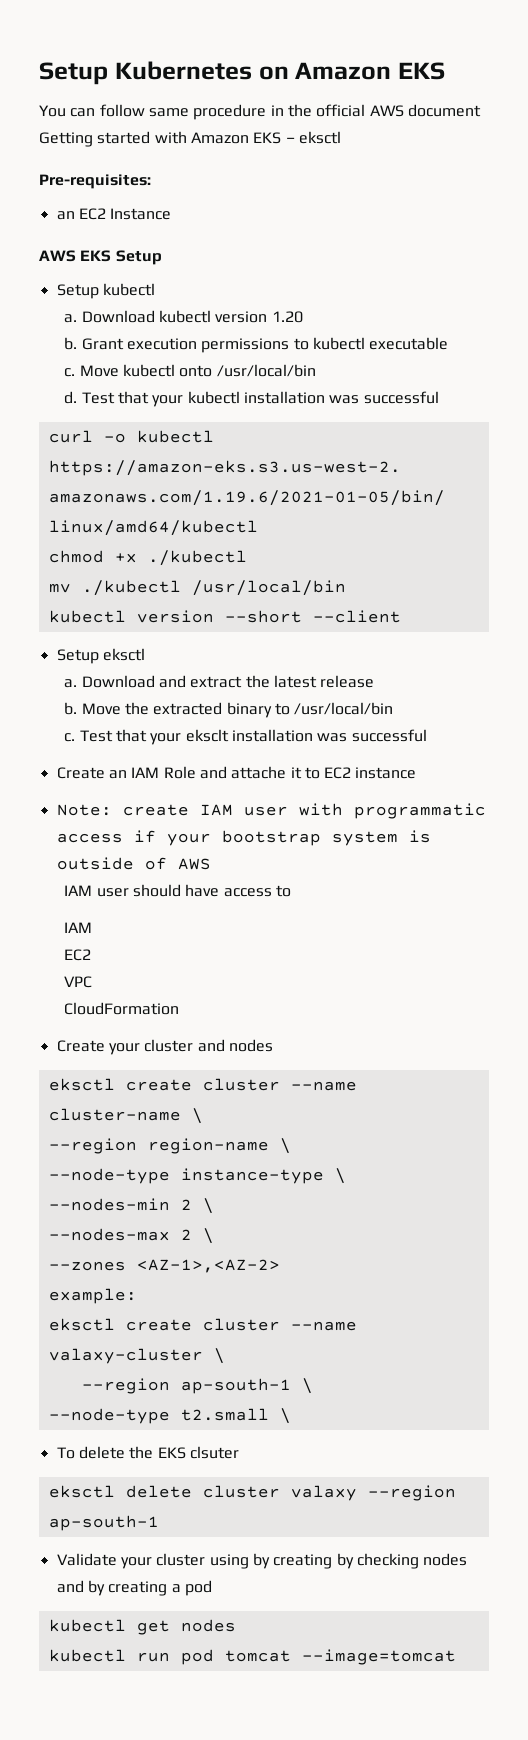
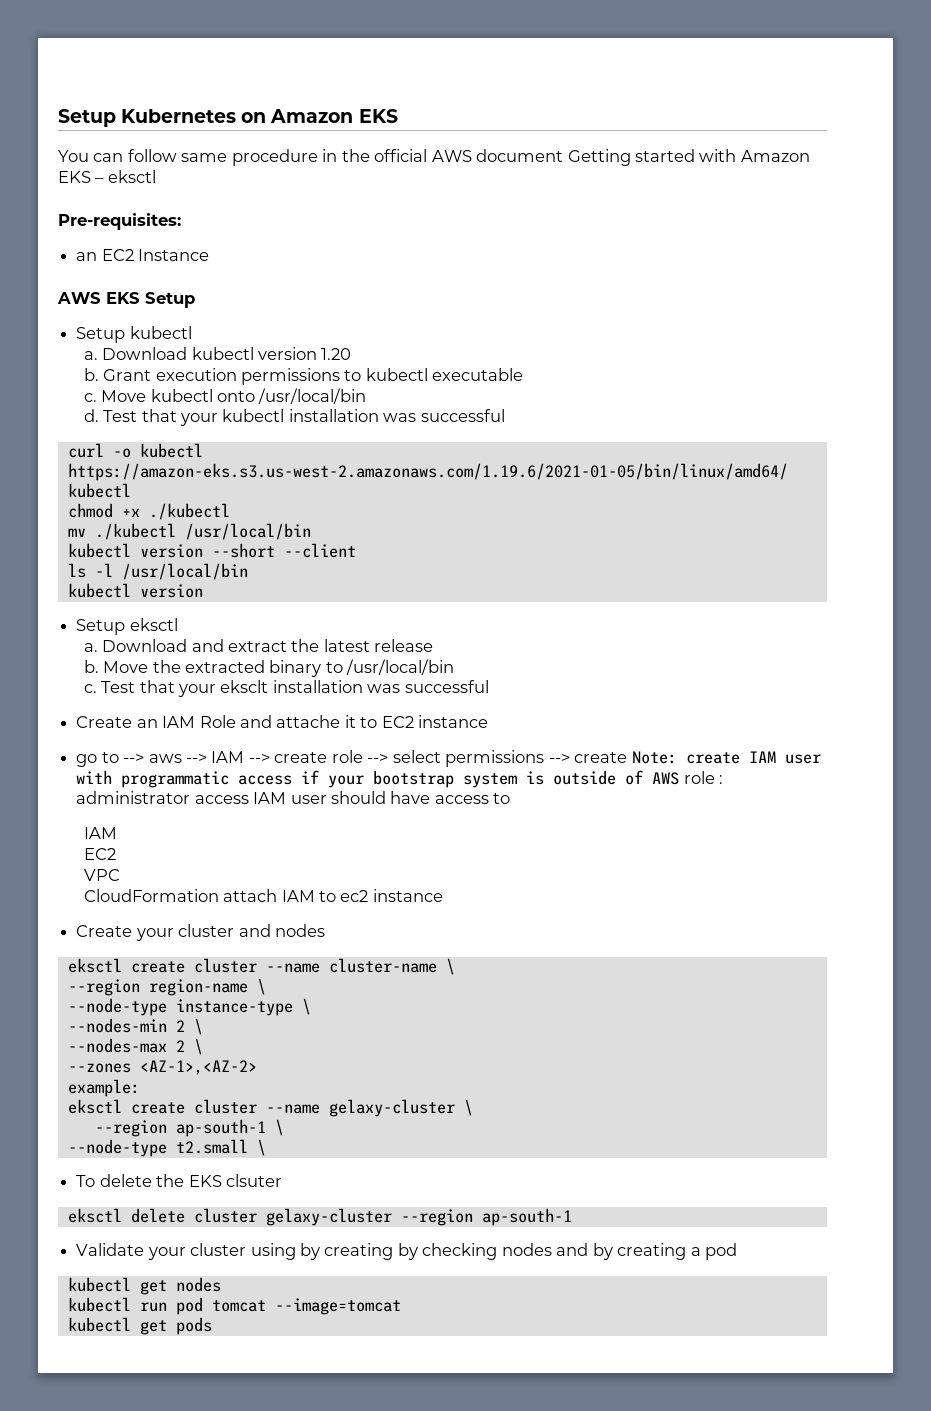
+ ls -l /usr/local/bin
+ kubectl version
- Note: create IAM user with programmatic access if your bootstrap system is outside of AWS
- IAM user should have access to
+ go to --> aws --> IAM --> create role --> select permissions --> create Note: create IAM user with programmatic access if your bootstrap system is outside of AWS role : administrator access IAM user should have access to
- CloudFormation
+ CloudFormation attach IAM to ec2 instance
- eksctl create cluster --name valaxy-cluster \
+ eksctl create cluster --name gelaxy-cluster \
- eksctl delete cluster valaxy --region ap-south-1
+ eksctl delete cluster gelaxy-cluster --region ap-south-1
+ kubectl get pods

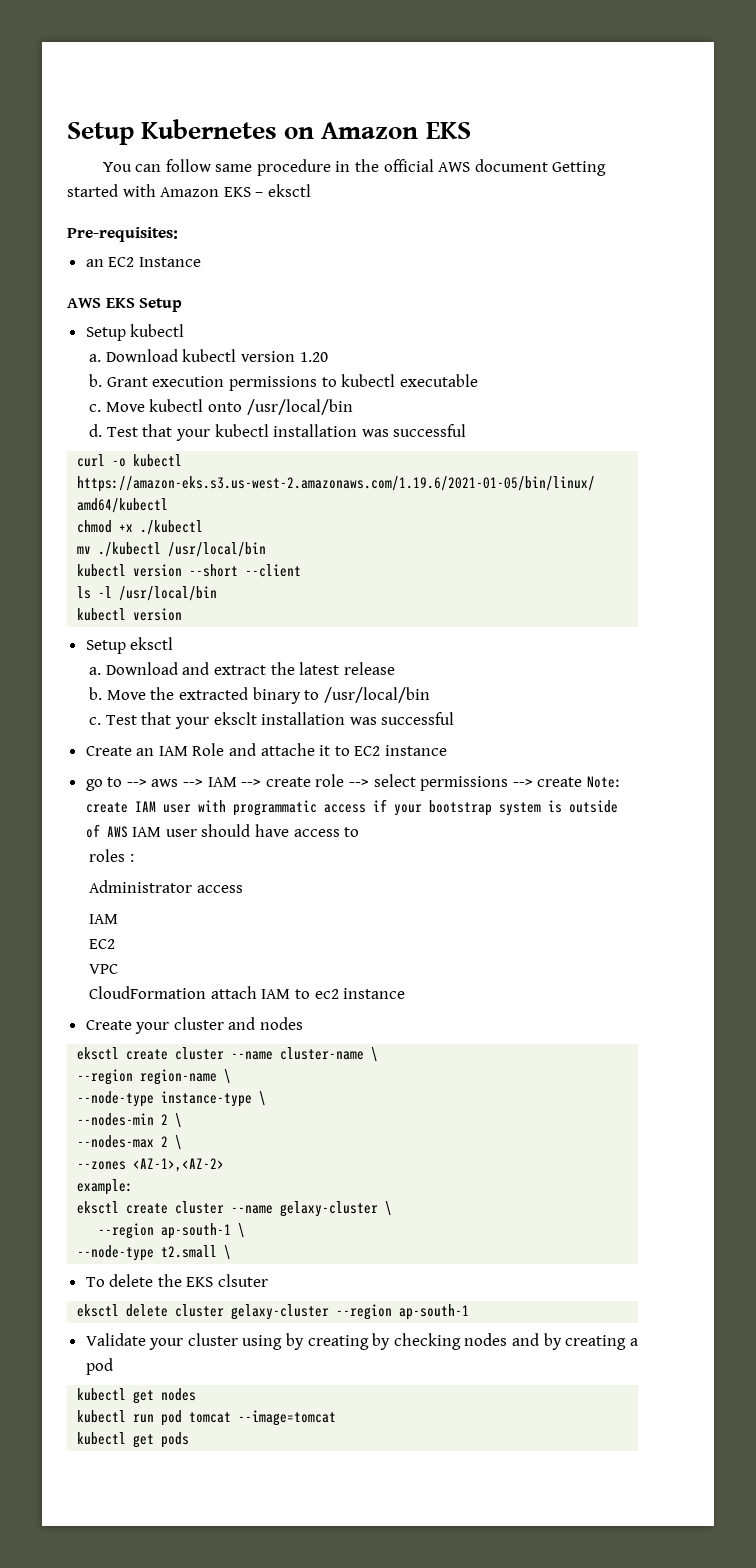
- go to --> aws --> IAM --> create role --> select permissions --> create Note: create IAM user with programmatic access if your bootstrap system is outside of AWS role : administrator access IAM user should have access to
+ go to --> aws --> IAM --> create role --> select permissions --> create Note: create IAM user with programmatic access if your bootstrap system is outside of AWS IAM user should have access to
+ roles :
+ Administrator access

